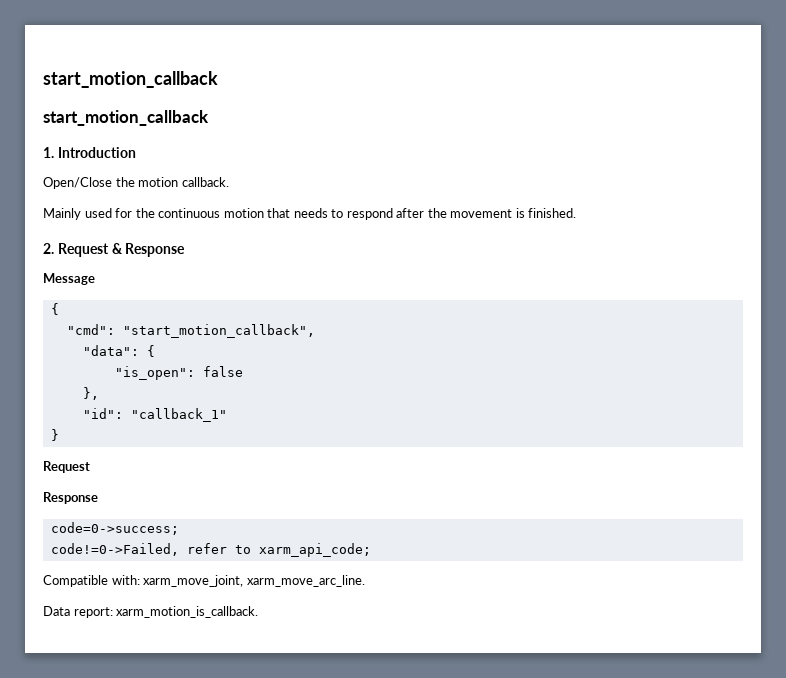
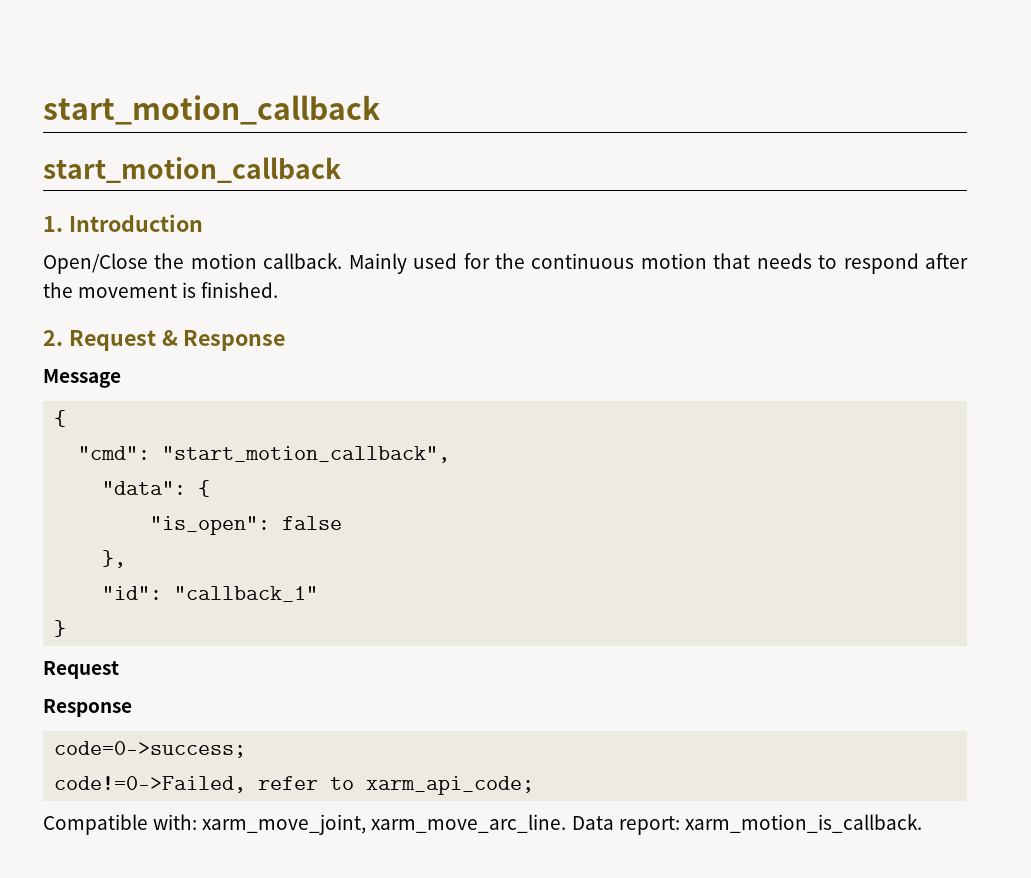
- Open/Close the motion callback.
- Mainly used for the continuous motion that needs to respond after the movement is finished.
+ Open/Close the motion callback. Mainly used for the continuous motion that needs to respond after the movement is finished.
- Compatible with: xarm_move_joint, xarm_move_arc_line.
- Data report: xarm_motion_is_callback.
+ Compatible with: xarm_move_joint, xarm_move_arc_line. Data report: xarm_motion_is_callback.

